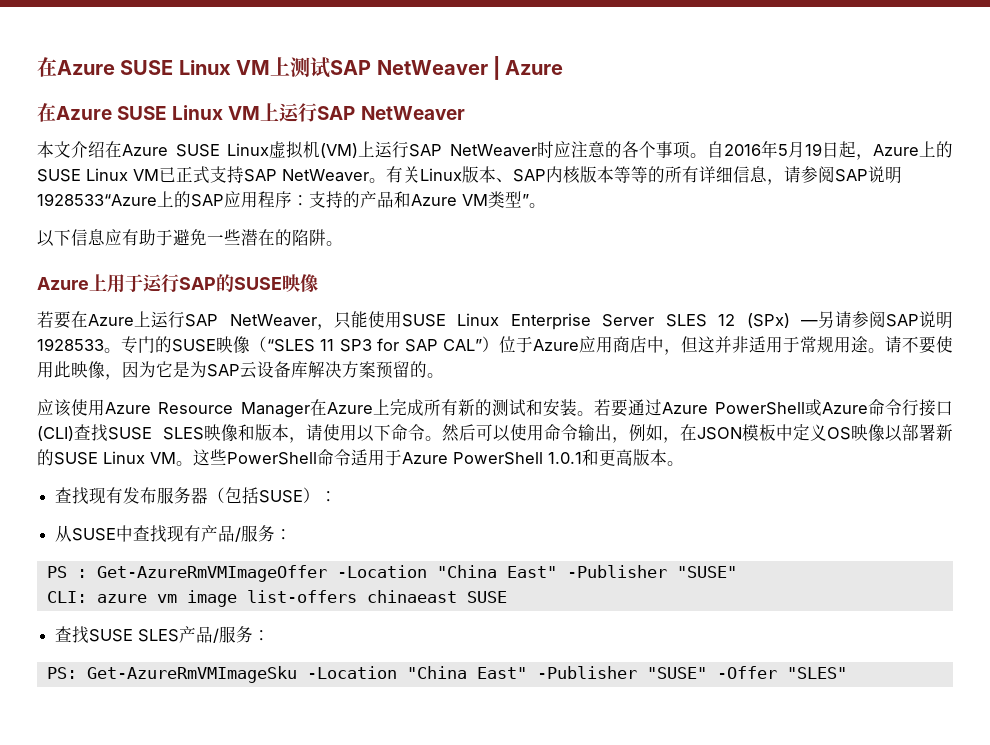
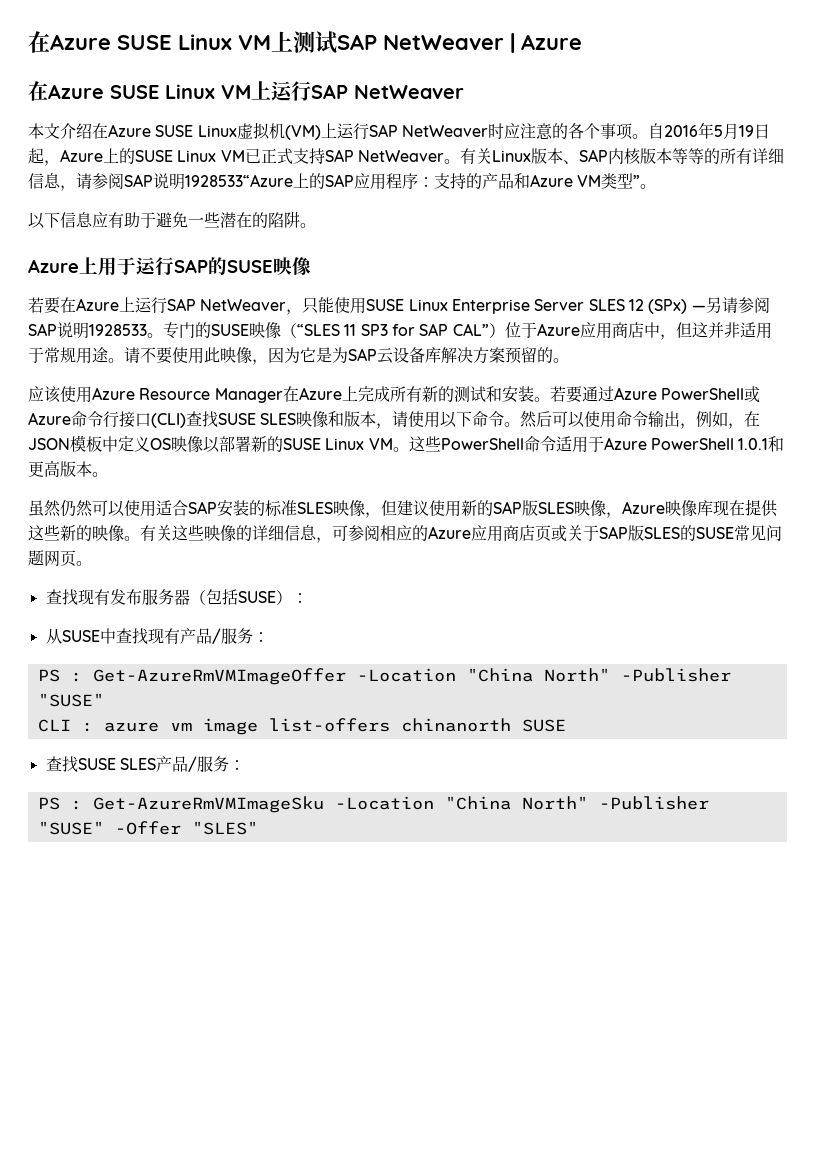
+ 虽然仍然可以使用适合SAP安装的标准SLES映像，但建议使用新的SAP版SLES映像，Azure映像库现在提供这些新的映像。有关这些映像的详细信息，可参阅相应的Azure应用商店页或关于SAP版SLES的SUSE常见问题网页。
- PS : Get-AzureRmVMImageOffer -Location "China East" -Publisher "SUSE"
+ PS : Get-AzureRmVMImageOffer -Location "China North" -Publisher "SUSE"
- CLI: azure vm image list-offers chinaeast SUSE
+ CLI : azure vm image list-offers chinanorth SUSE
- PS: Get-AzureRmVMImageSku -Location "China East" -Publisher "SUSE" -Offer "SLES"
+ PS : Get-AzureRmVMImageSku -Location "China North" -Publisher "SUSE" -Offer "SLES"

